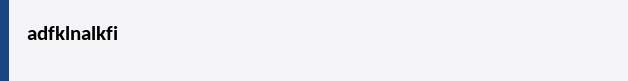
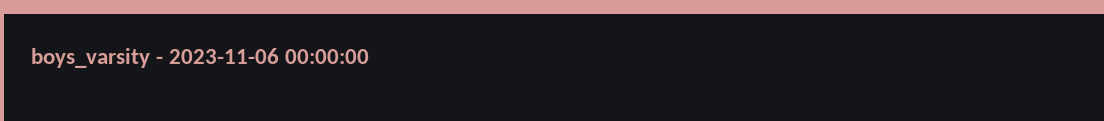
- adfklnalkfi
+ boys_varsity - 2023-11-06 00:00:00

